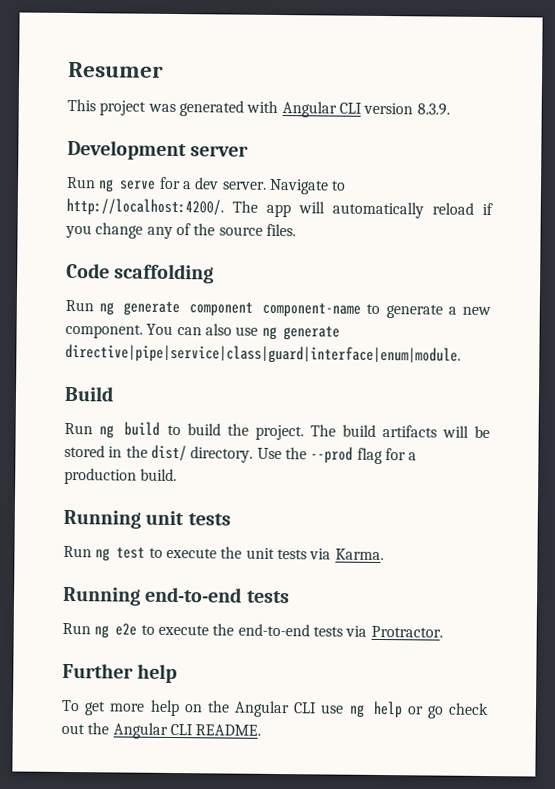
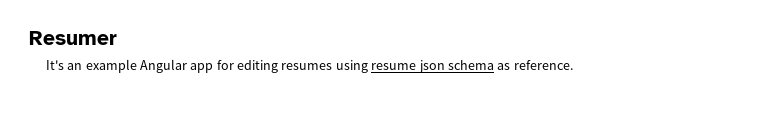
- This project was generated with Angular CLI version 8.3.9.
- Development server
- Run ng serve for a dev server. Navigate to http://localhost:4200/. The app will automatically reload if you change any of the source files.
- Code scaffolding
- Run ng generate component component-name to generate a new component. You can also use ng generate directive|pipe|service|class|guard|interface|enum|module.
- Build
- Run ng build to build the project. The build artifacts will be stored in the dist/ directory. Use the --prod flag for a production build.
- Running unit tests
- Run ng test to execute the unit tests via Karma.
- Running end-to-end tests
- Run ng e2e to execute the end-to-end tests via Protractor.
- Further help
- To get more help on the Angular CLI use ng help or go check out the Angular CLI README.
+ It's an example Angular app for editing resumes using resume json schema as reference.

